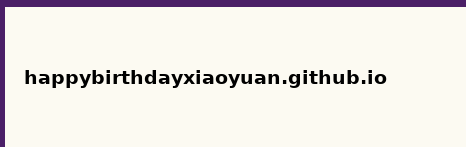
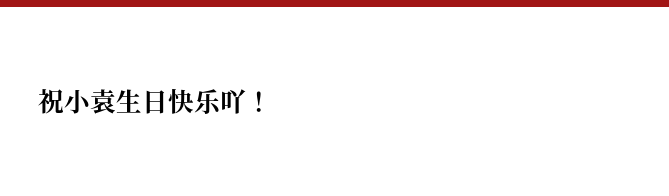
- happybirthdayxiaoyuan.github.io
+ 祝小袁生日快乐吖！

